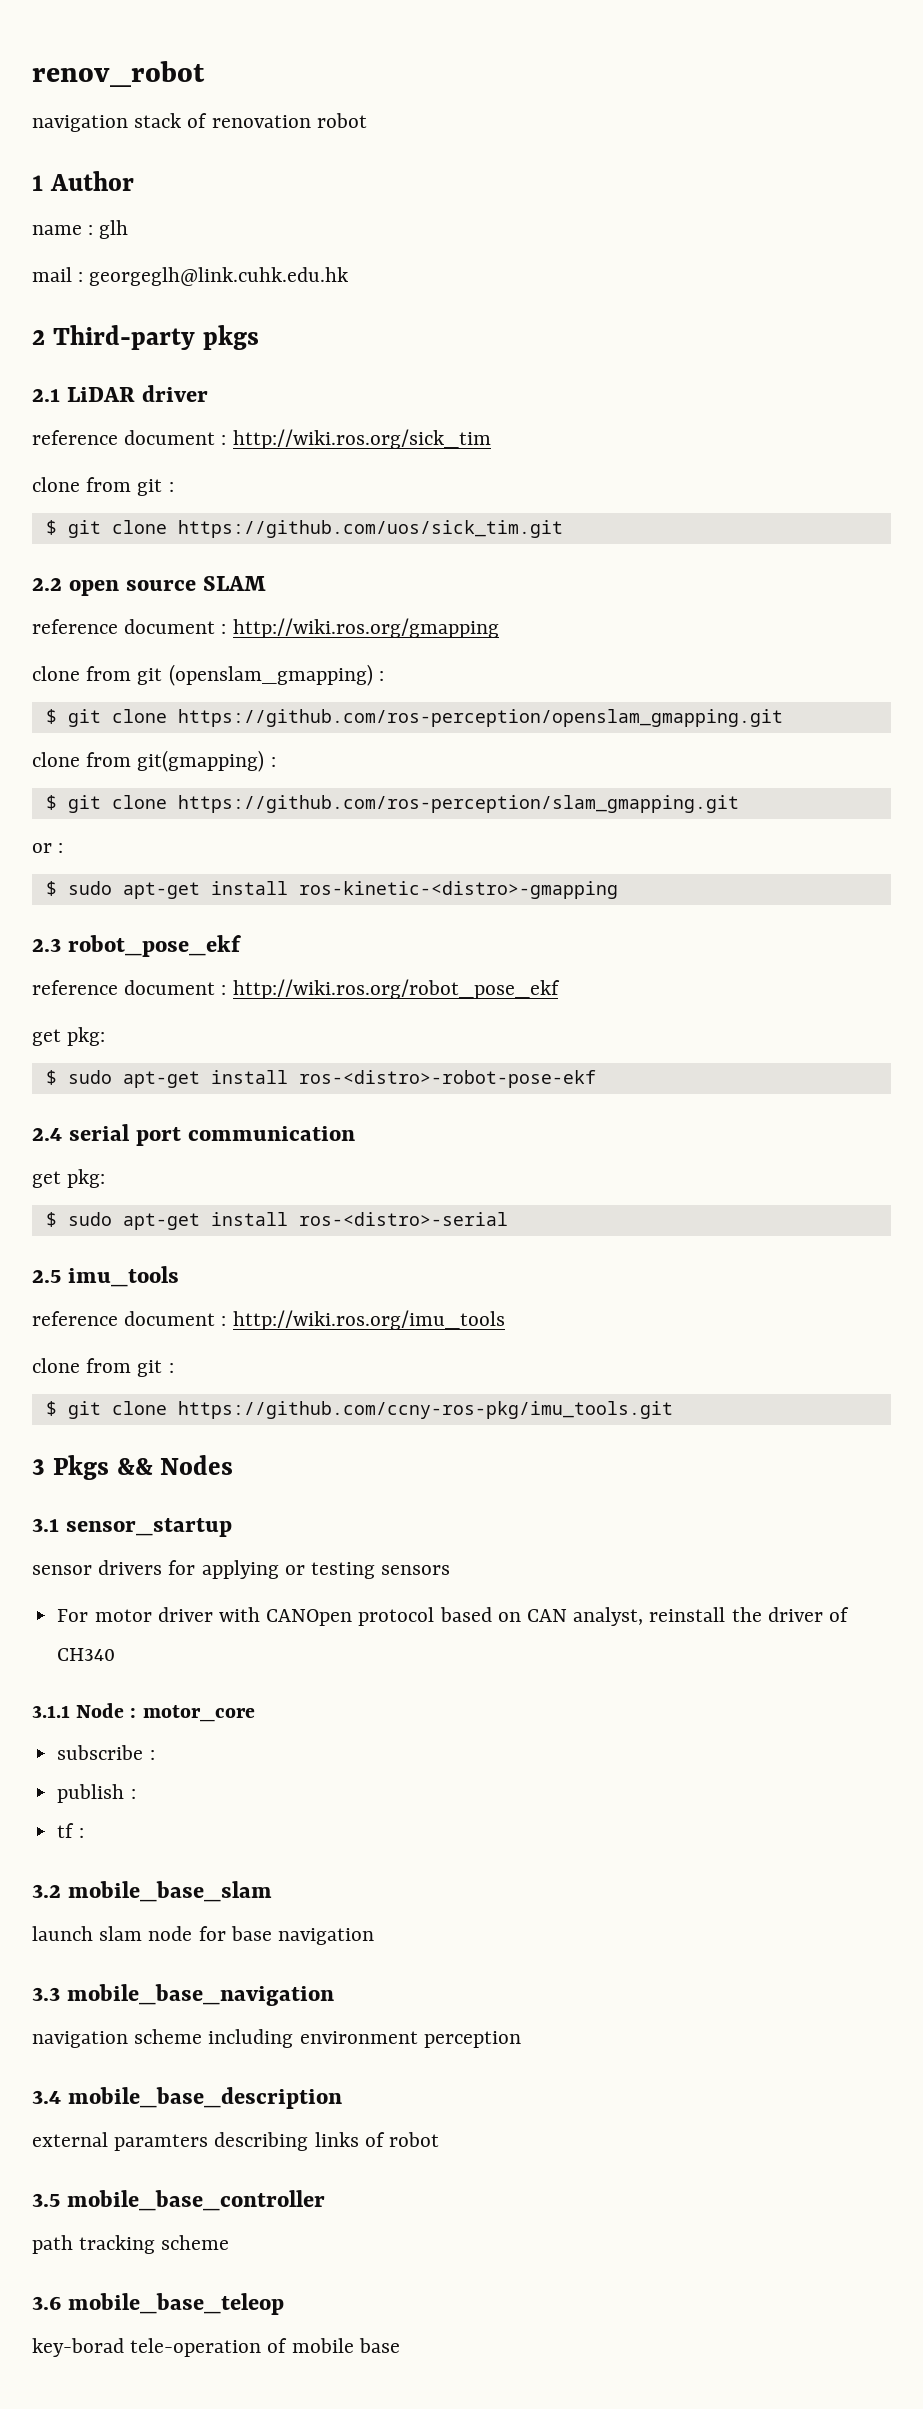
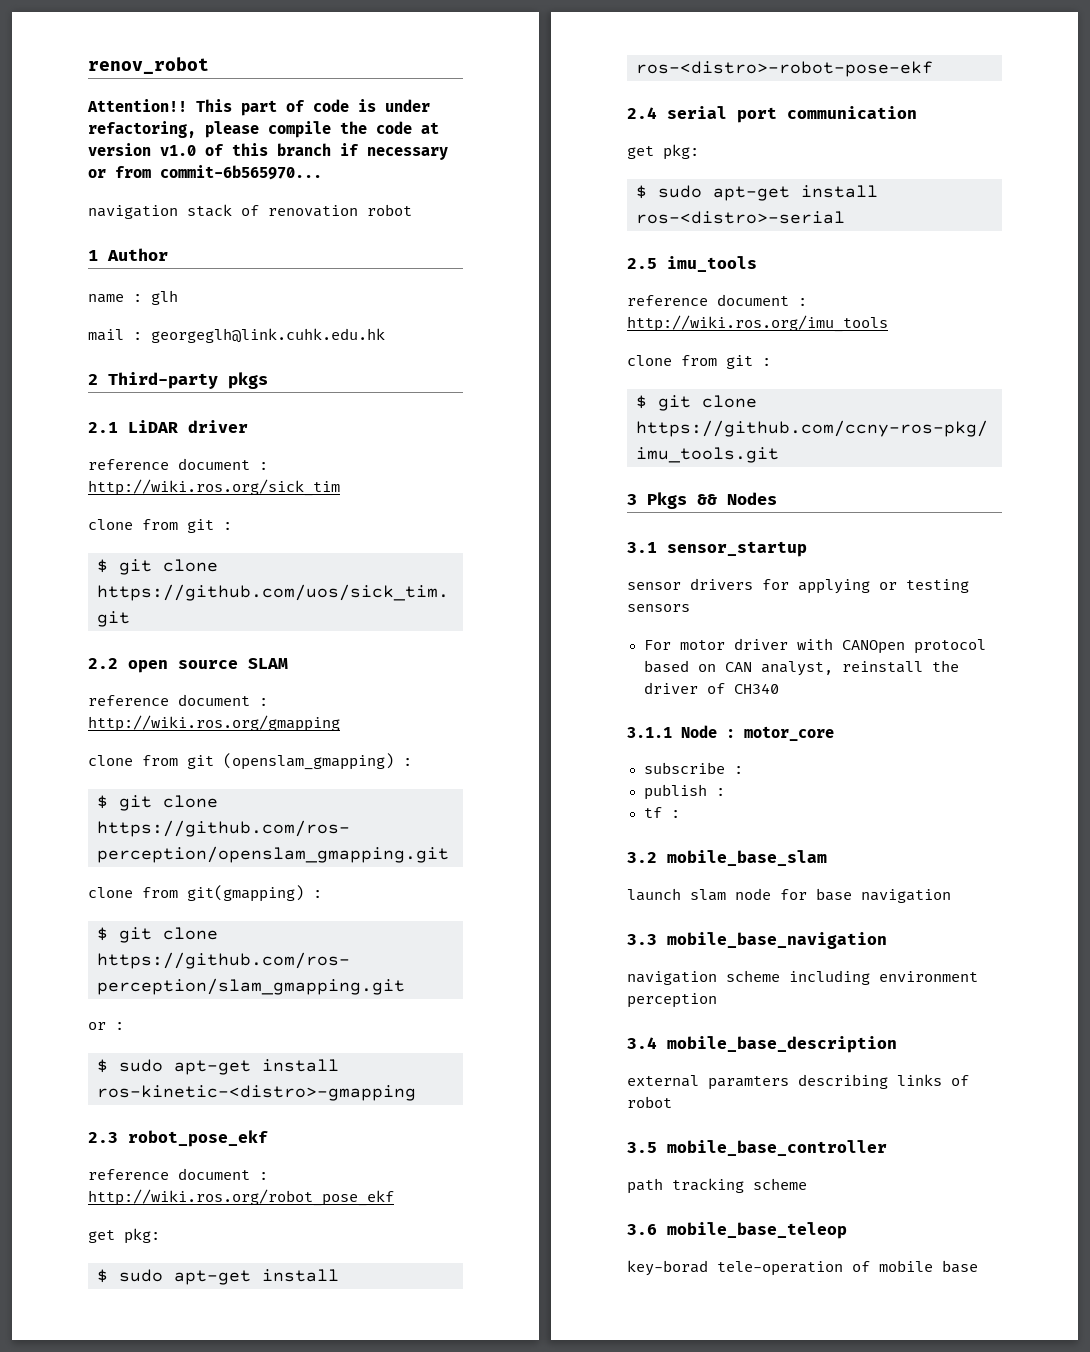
+ Attention!! This part of code is under refactoring, please compile the code at version v1.0 of this branch if necessary or from commit-6b565970...

